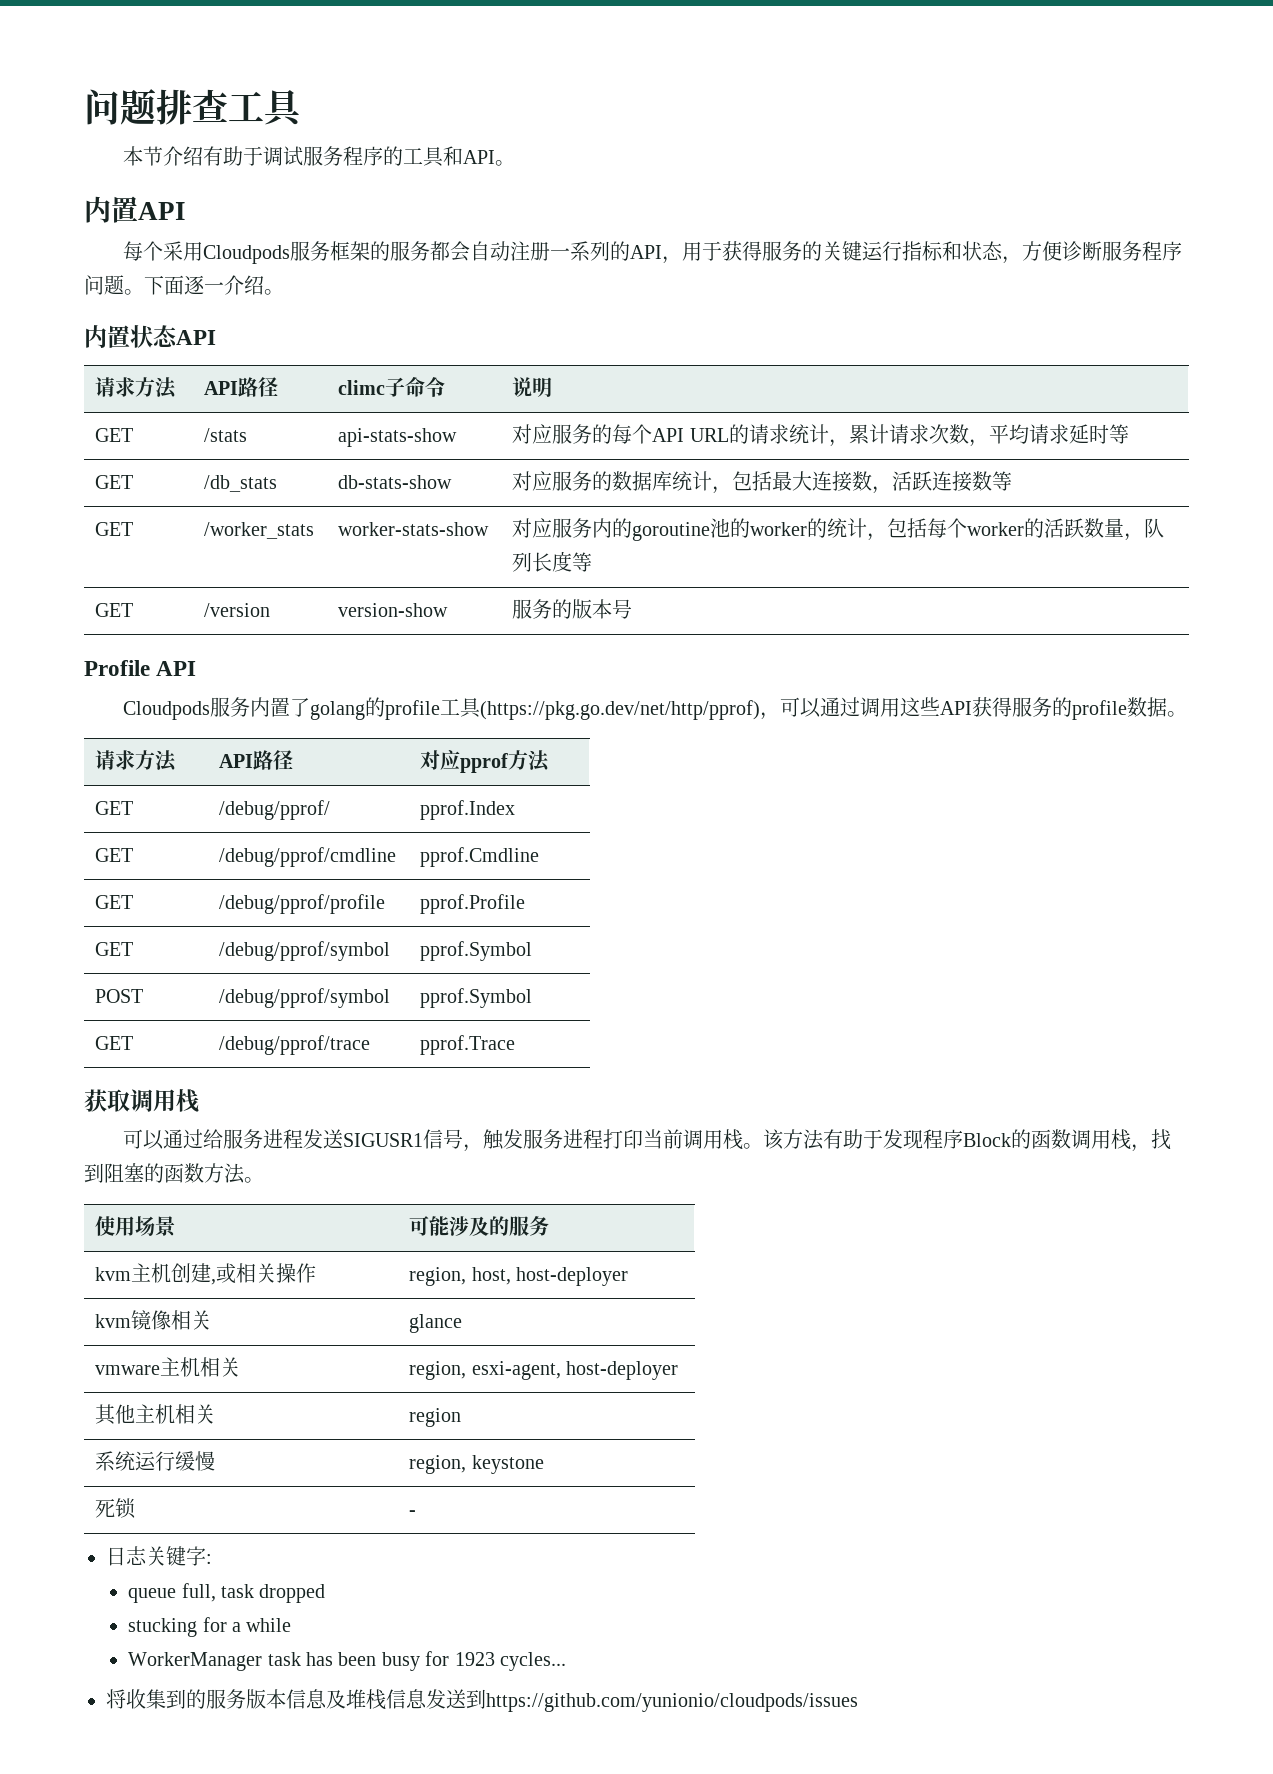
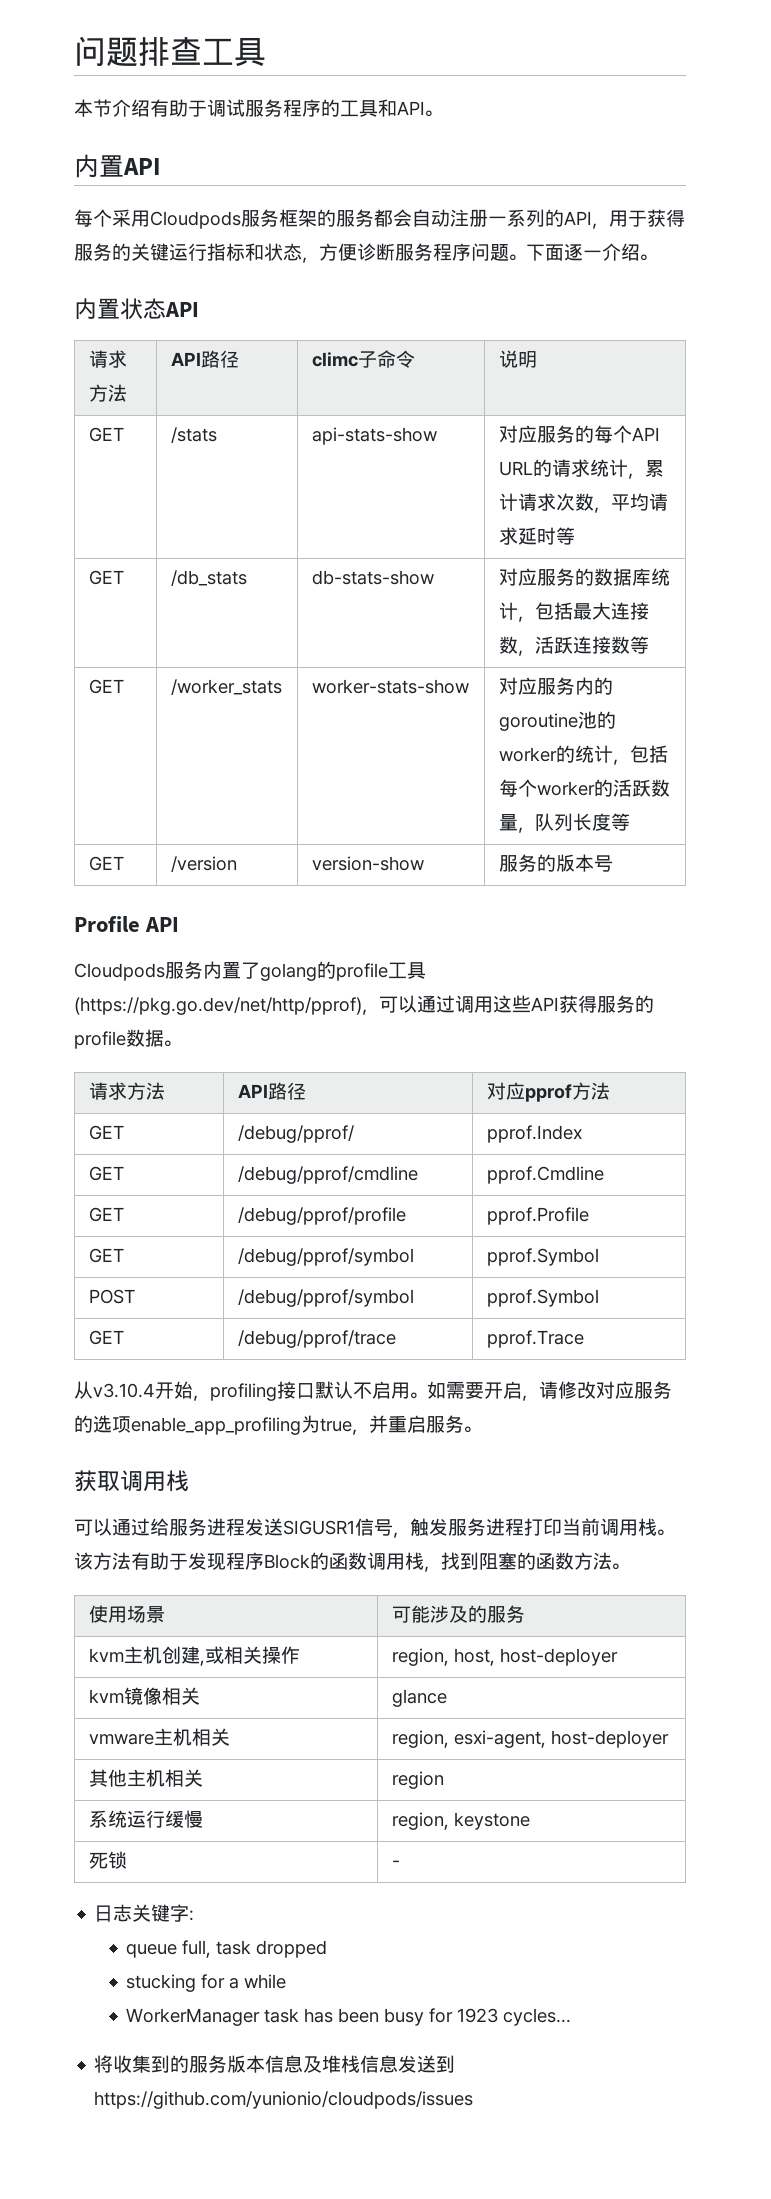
+ 从v3.10.4开始，profiling接口默认不启用。如需要开启，请修改对应服务的选项enable_app_profiling为true，并重启服务。

